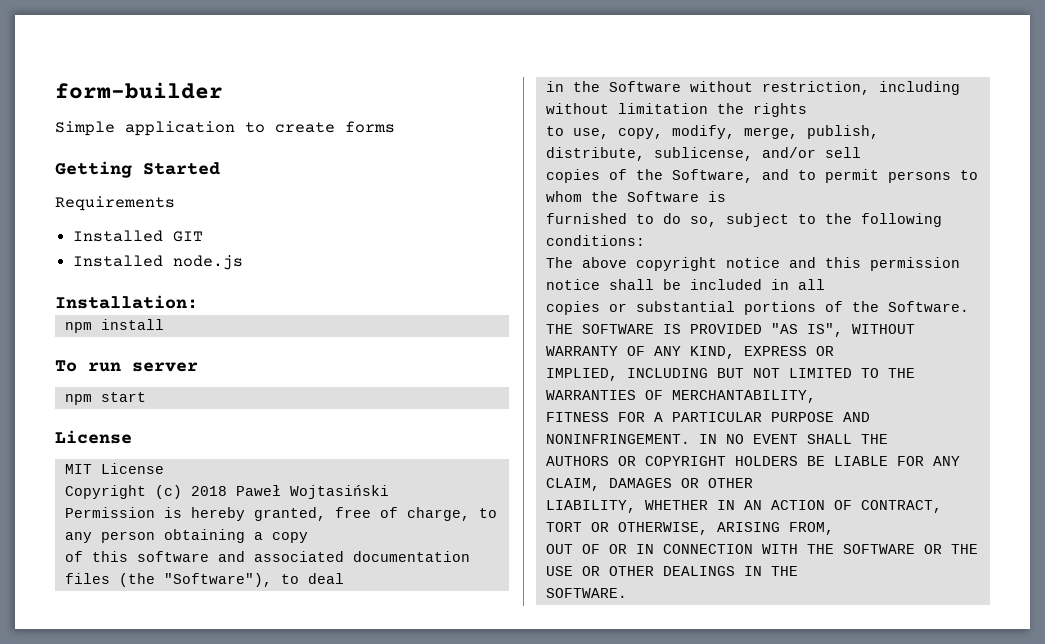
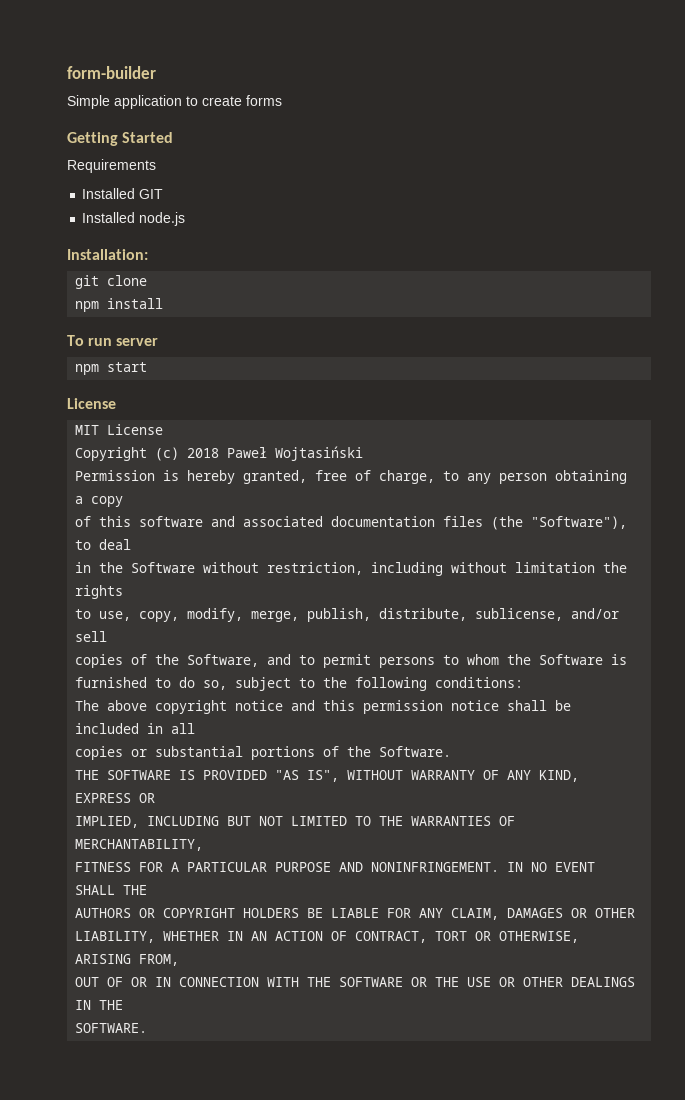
+ git clone

